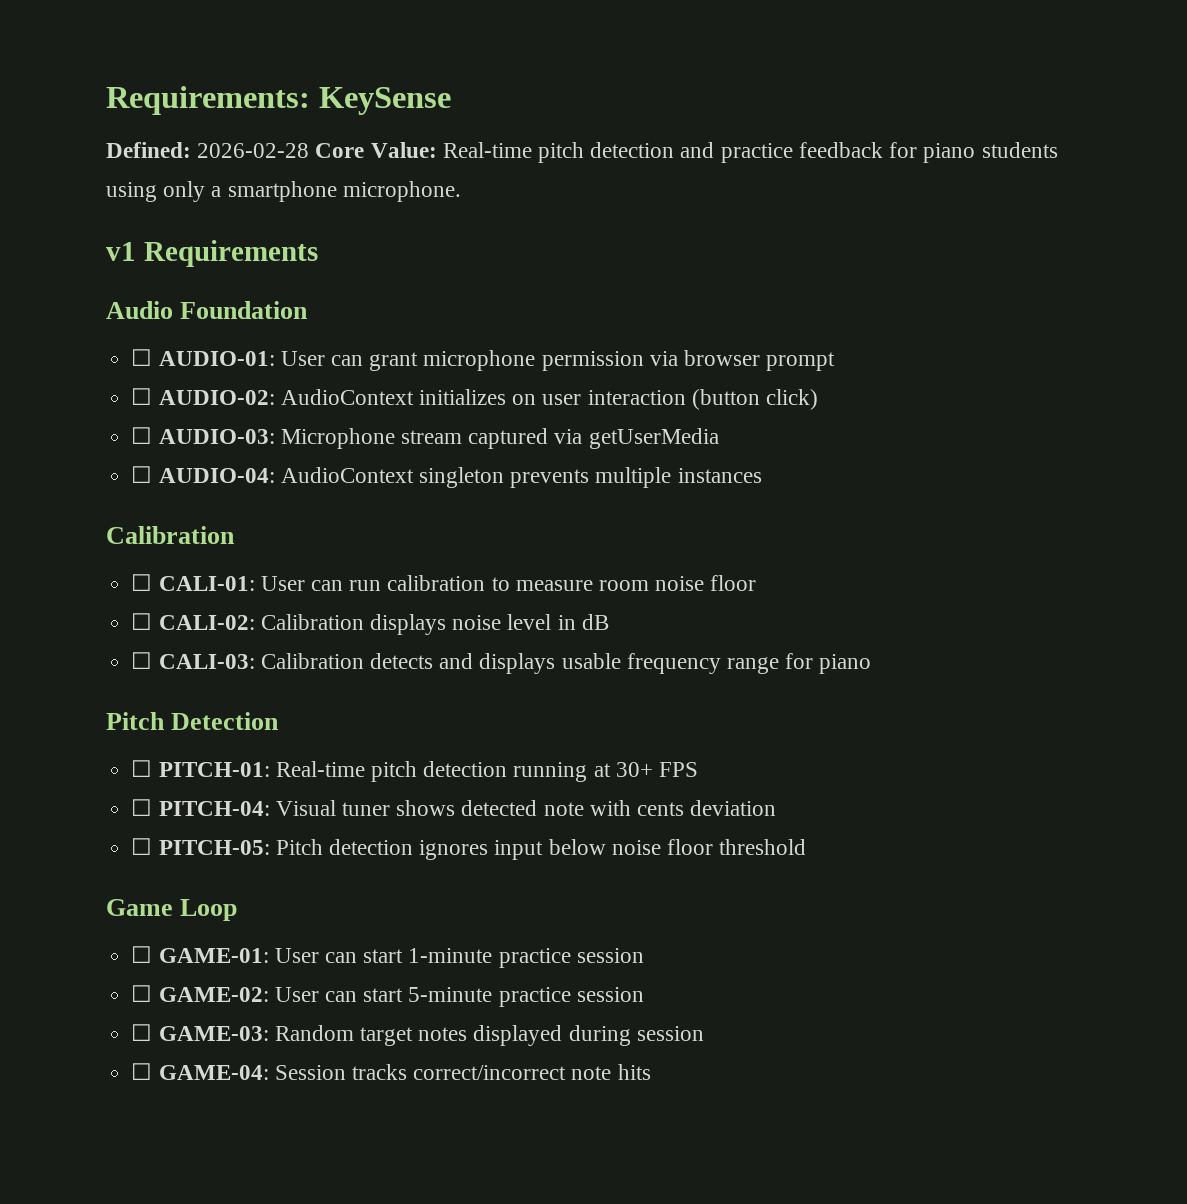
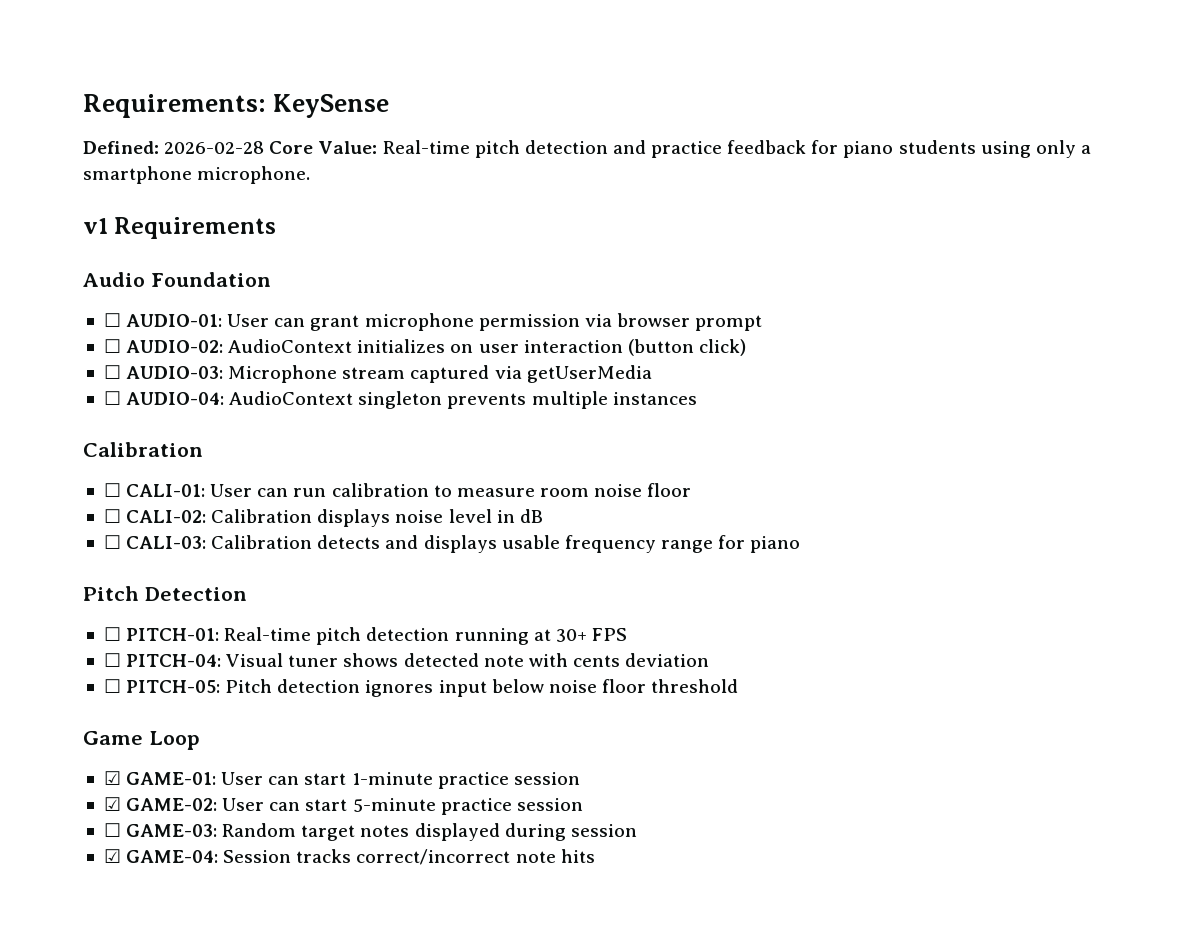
- ☐ GAME-01: User can start 1-minute practice session
+ ☑ GAME-01: User can start 1-minute practice session
- ☐ GAME-02: User can start 5-minute practice session
+ ☑ GAME-02: User can start 5-minute practice session
- ☐ GAME-04: Session tracks correct/incorrect note hits
+ ☑ GAME-04: Session tracks correct/incorrect note hits

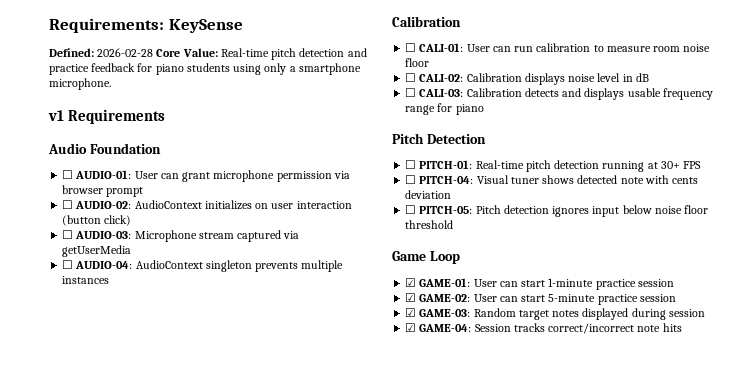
- ☐ GAME-03: Random target notes displayed during session
+ ☑ GAME-03: Random target notes displayed during session

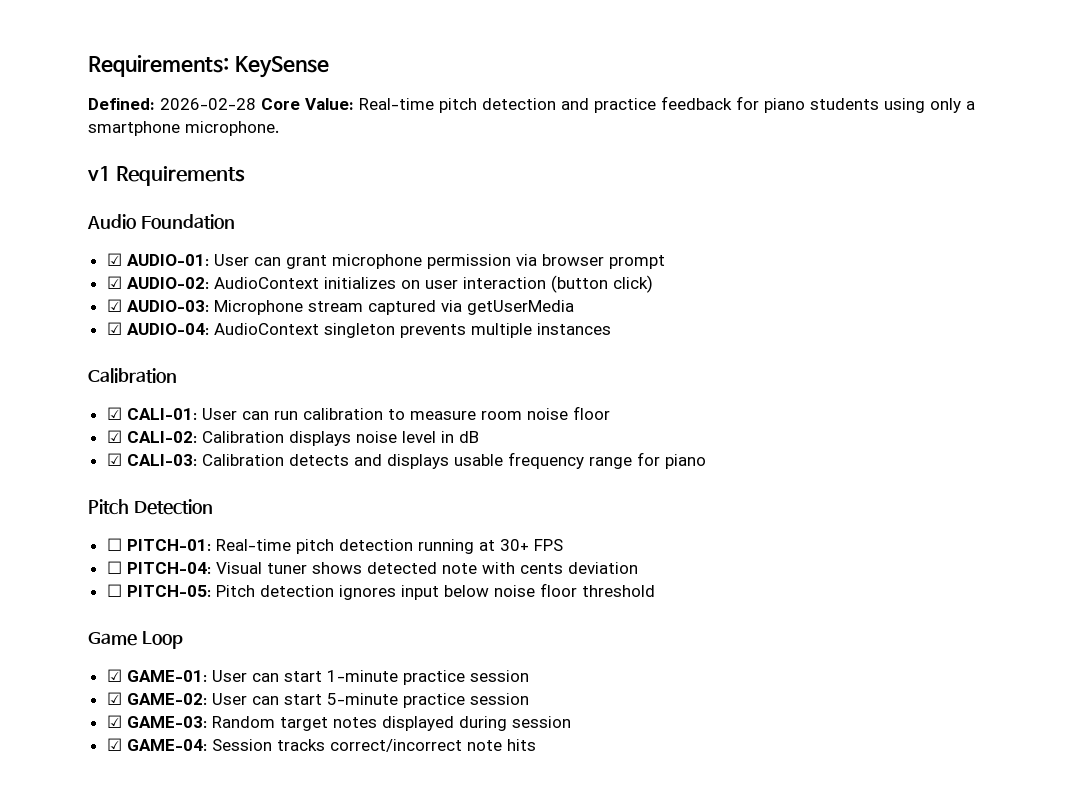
- ☐ AUDIO-01: User can grant microphone permission via browser prompt
+ ☑ AUDIO-01: User can grant microphone permission via browser prompt
- ☐ AUDIO-02: AudioContext initializes on user interaction (button click)
+ ☑ AUDIO-02: AudioContext initializes on user interaction (button click)
- ☐ AUDIO-03: Microphone stream captured via getUserMedia
+ ☑ AUDIO-03: Microphone stream captured via getUserMedia
- ☐ AUDIO-04: AudioContext singleton prevents multiple instances
+ ☑ AUDIO-04: AudioContext singleton prevents multiple instances
- ☐ CALI-01: User can run calibration to measure room noise floor
+ ☑ CALI-01: User can run calibration to measure room noise floor
- ☐ CALI-02: Calibration displays noise level in dB
+ ☑ CALI-02: Calibration displays noise level in dB
- ☐ CALI-03: Calibration detects and displays usable frequency range for piano
+ ☑ CALI-03: Calibration detects and displays usable frequency range for piano

